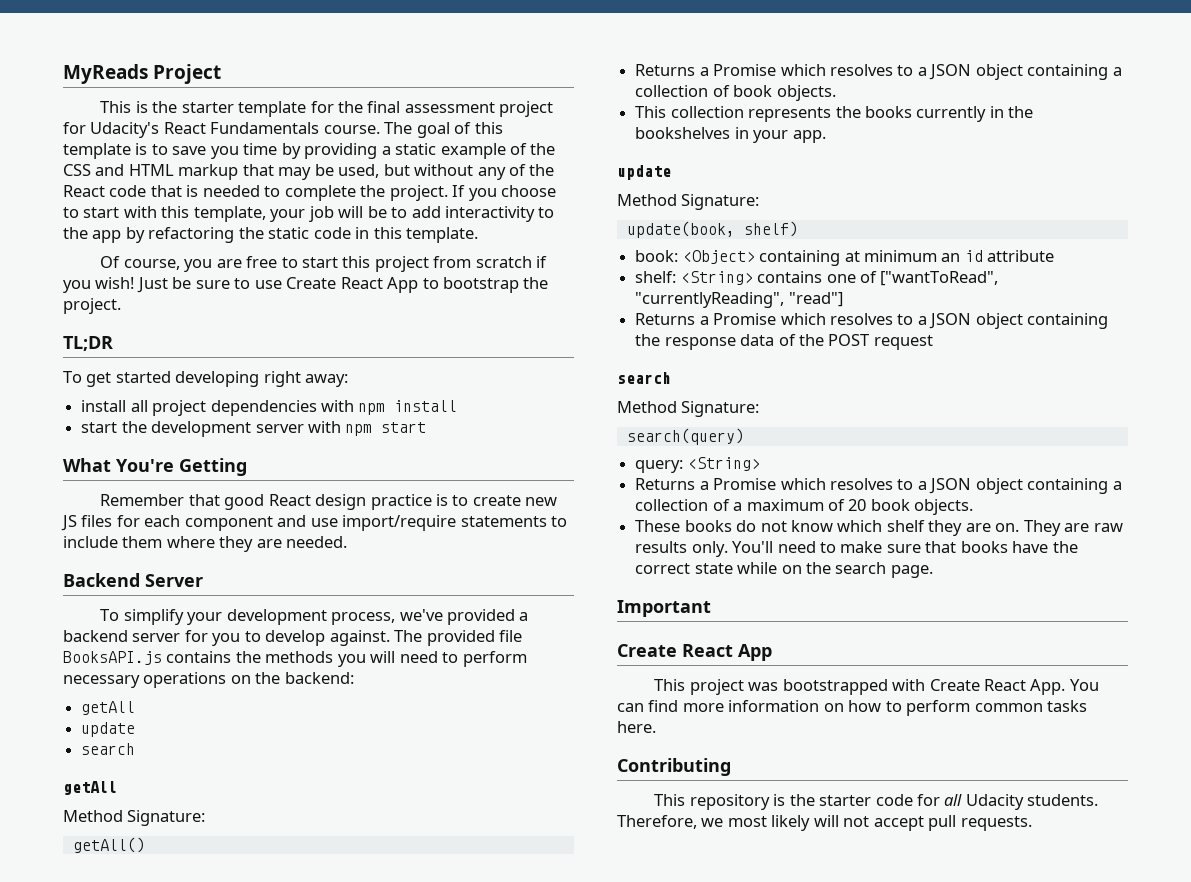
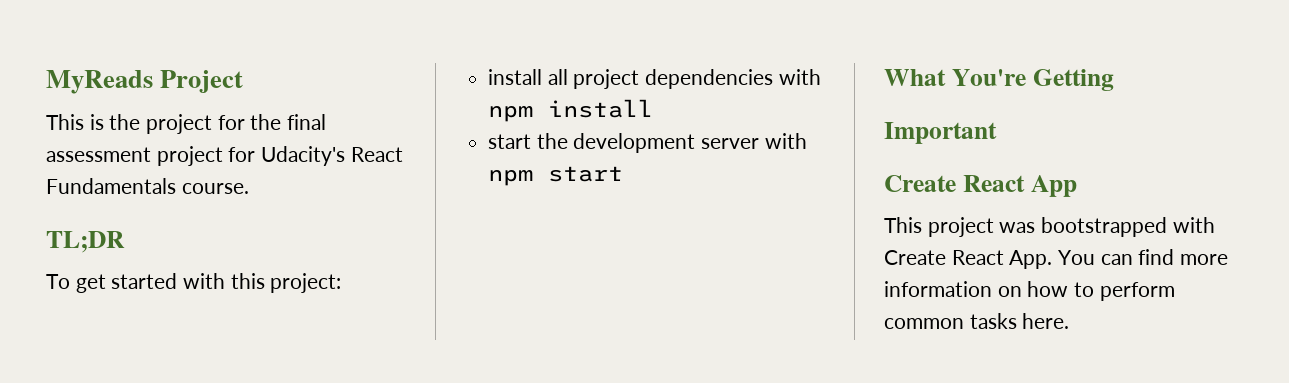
- This is the starter template for the final assessment project for Udacity's React Fundamentals course. The goal of this template is to save you time by providing a static example of the CSS and HTML markup that may be used, but without any of the React code that is needed to complete the project. If you choose to start with this template, your job will be to add interactivity to the app by refactoring the static code in this template.
- Of course, you are free to start this project from scratch if you wish! Just be sure to use Create React App to bootstrap the project.
+ This is the project for the final assessment project for Udacity's React Fundamentals course.
- To get started developing right away:
+ To get started with this project:
- Remember that good React design practice is to create new JS files for each component and use import/require statements to include them where they are needed.
- Backend Server
- To simplify your development process, we've provided a backend server for you to develop against. The provided file BooksAPI.js contains the methods you will need to perform necessary operations on the backend:
- getAll
- update
- search
- getAll
- Method Signature:
- getAll()
- Returns a Promise which resolves to a JSON object containing a collection of book objects.
- This collection represents the books currently in the bookshelves in your app.
- update
- Method Signature:
- update(book, shelf)
- book: <Object> containing at minimum an id attribute
- shelf: <String> contains one of ["wantToRead", "currentlyReading", "read"]
- Returns a Promise which resolves to a JSON object containing the response data of the POST request
- search
- Method Signature:
- search(query)
- query: <String>
- Returns a Promise which resolves to a JSON object containing a collection of a maximum of 20 book objects.
- These books do not know which shelf they are on. They are raw results only. You'll need to make sure that books have the correct state while on the search page.
- Contributing
- This repository is the starter code for all Udacity students. Therefore, we most likely will not accept pull requests.

